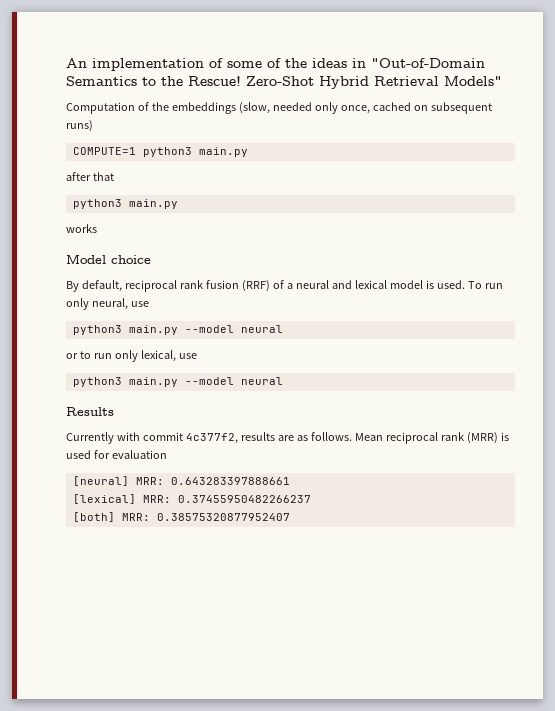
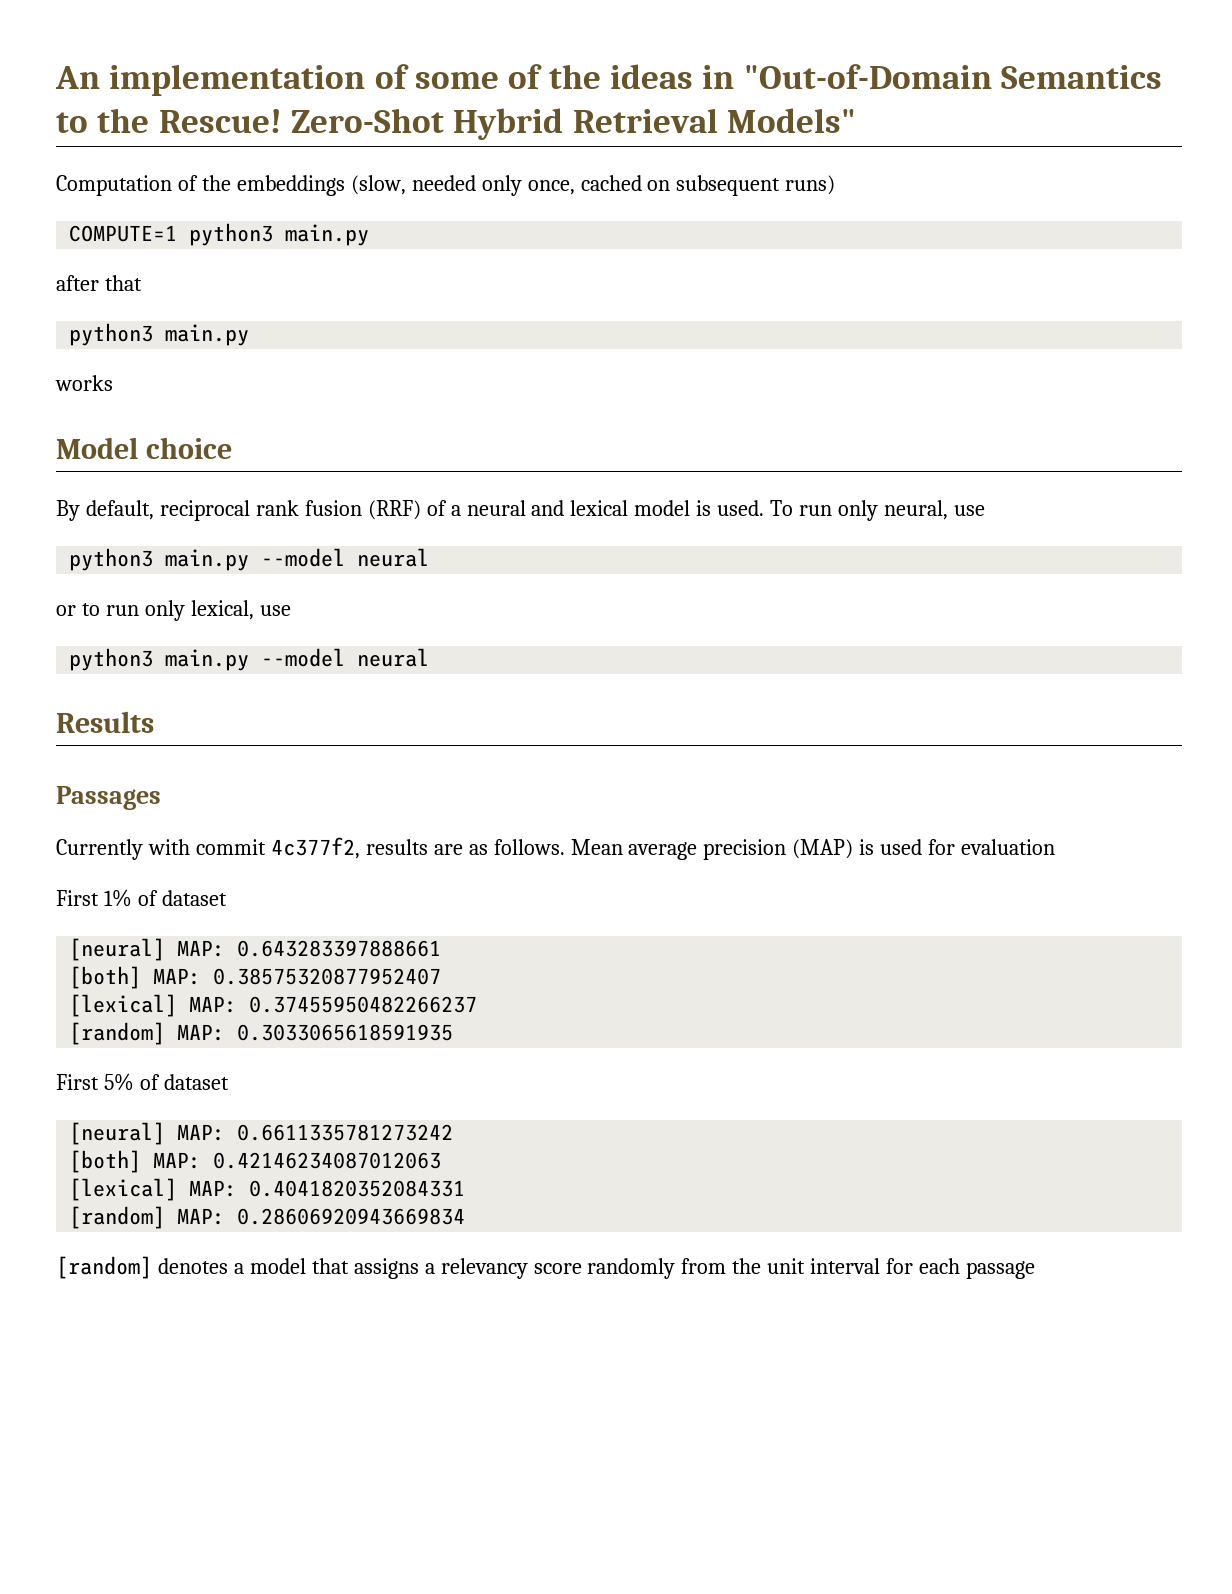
+ Passages
- Mean reciprocal rank (MRR) is used for evaluation
+ Mean average precision (MAP) is used for evaluation
- [neural] MRR: 0.643283397888661
+ First 1% of dataset
+ [neural] MAP: 0.643283397888661
- [lexical] MRR: 0.37455950482266237
+ [both] MAP: 0.38575320877952407
+ [lexical] MAP: 0.37455950482266237
- [both] MRR: 0.38575320877952407
+ [random] MAP: 0.3033065618591935
+ First 5% of dataset
+ [neural] MAP: 0.6611335781273242
+ [both] MAP: 0.42146234087012063
+ [lexical] MAP: 0.4041820352084331
+ [random] MAP: 0.28606920943669834
+ [random] denotes a model that assigns a relevancy score randomly from the unit interval for each passage

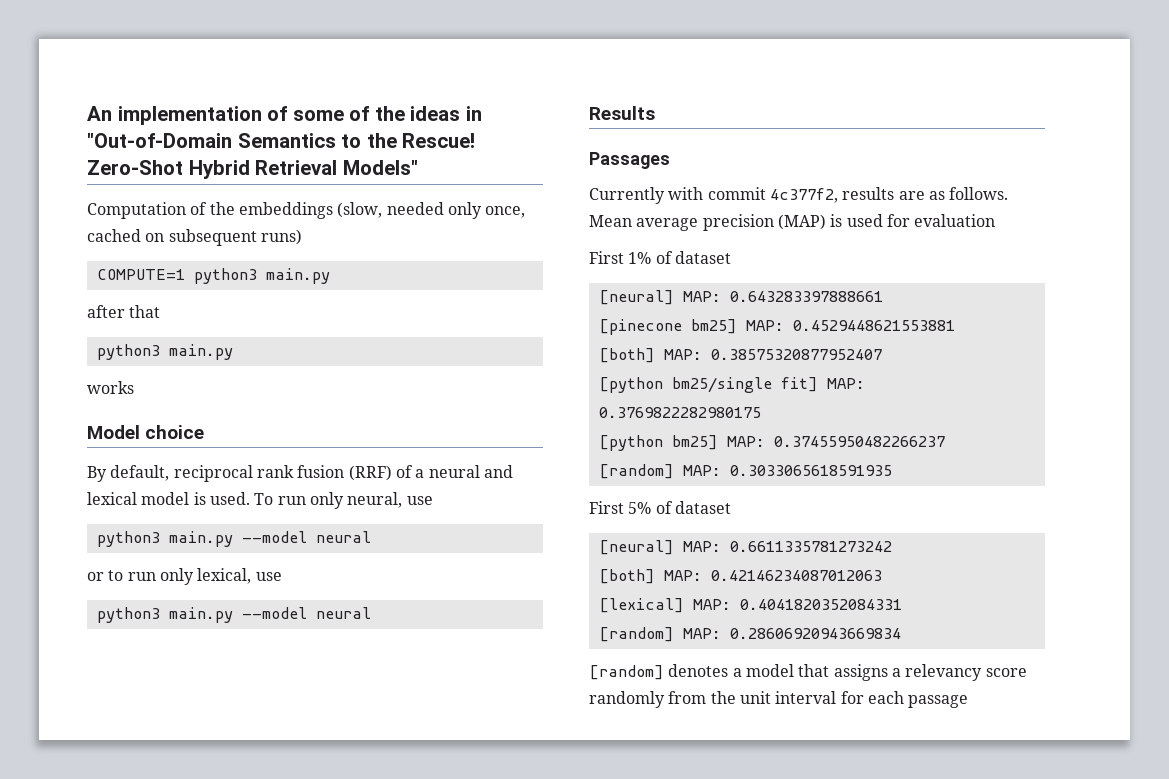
+ [pinecone bm25] MAP: 0.4529448621553881
- [lexical] MAP: 0.37455950482266237
+ [python bm25/single fit] MAP: 0.3769822282980175
+ [python bm25] MAP: 0.37455950482266237

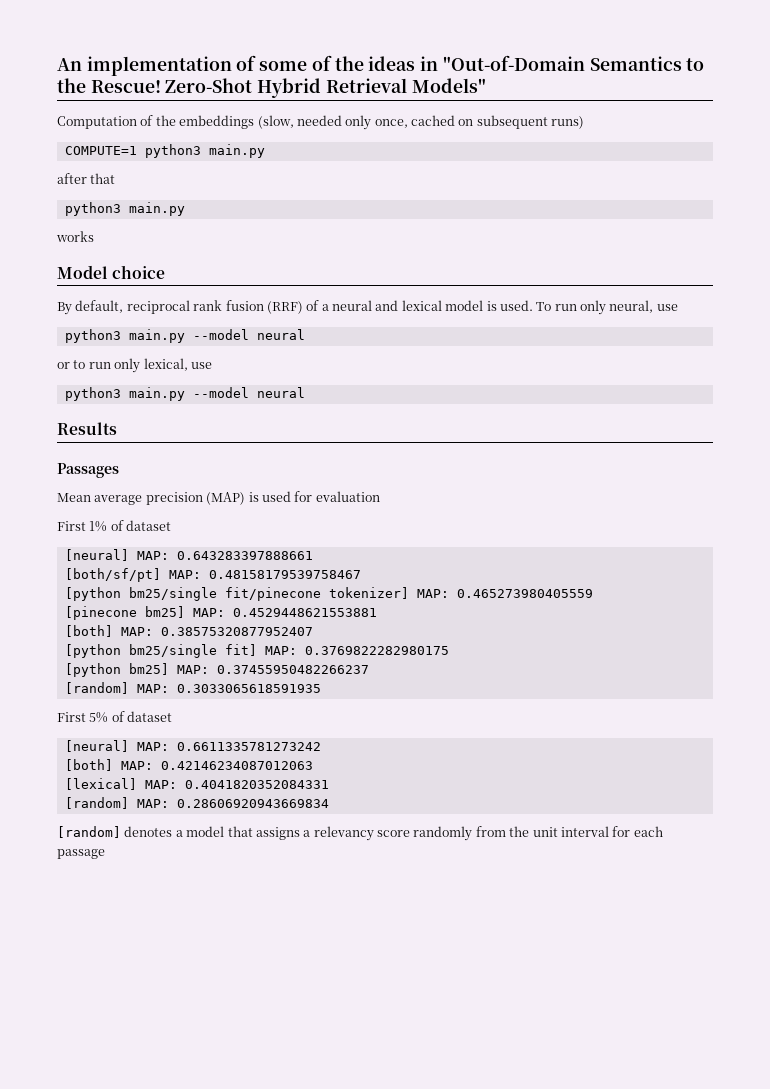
- Currently with commit 4c377f2, results are as follows.
+ [both/sf/pt] MAP: 0.48158179539758467
+ [python bm25/single fit/pinecone tokenizer] MAP: 0.465273980405559

